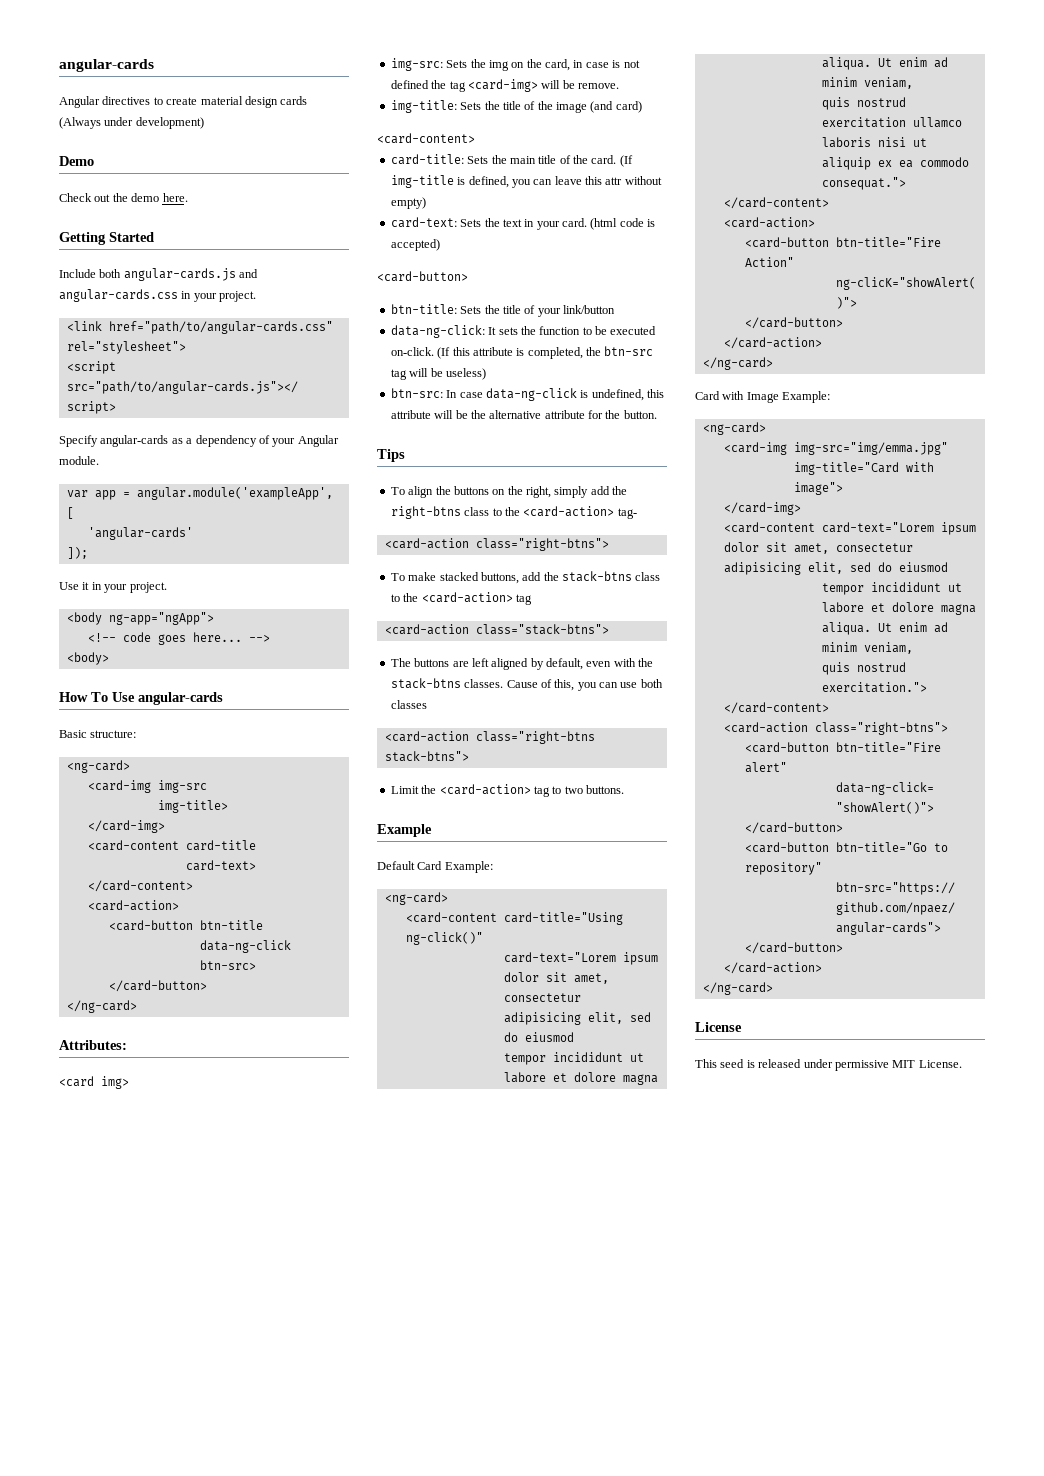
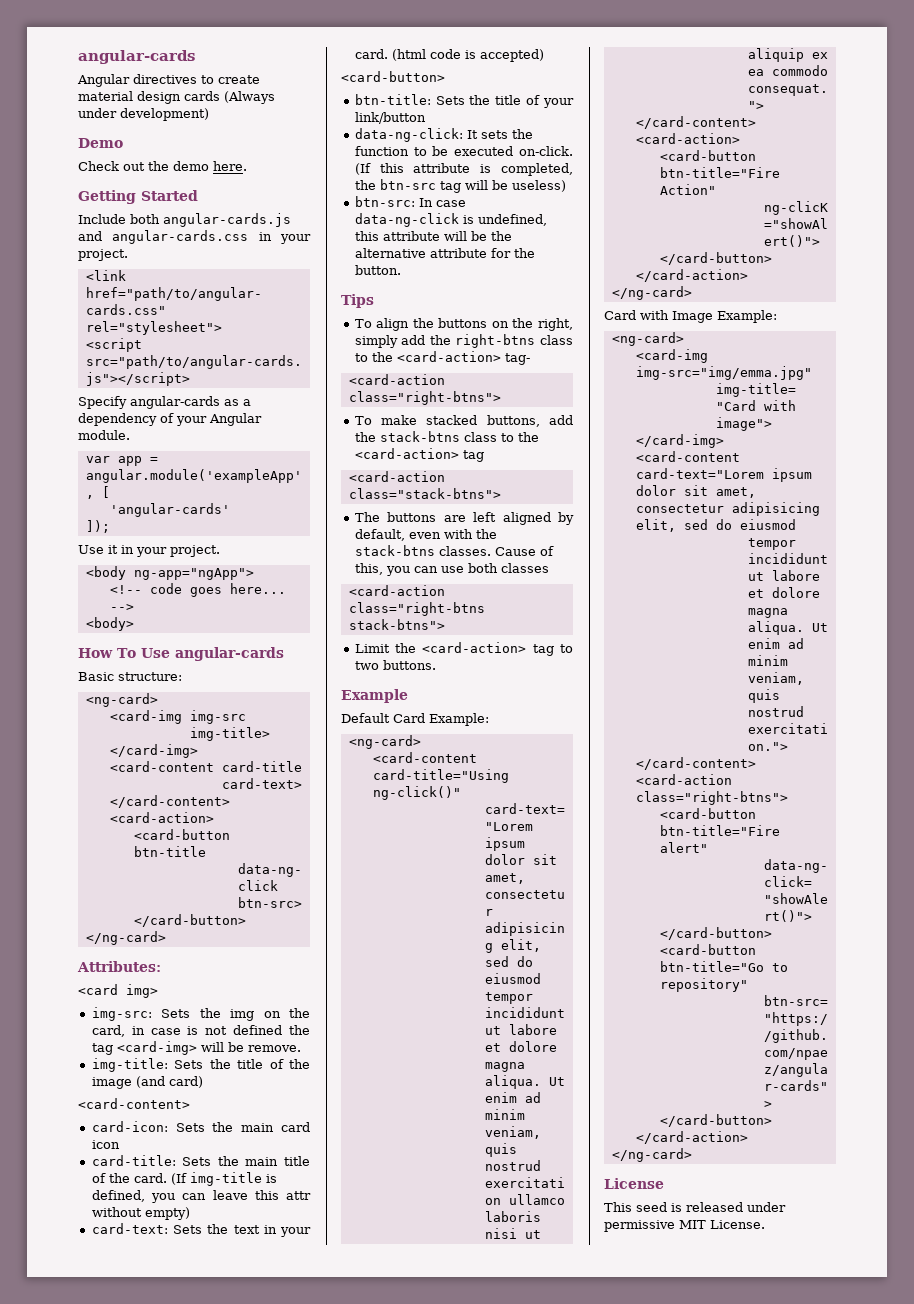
+ card-icon: Sets the main card icon

